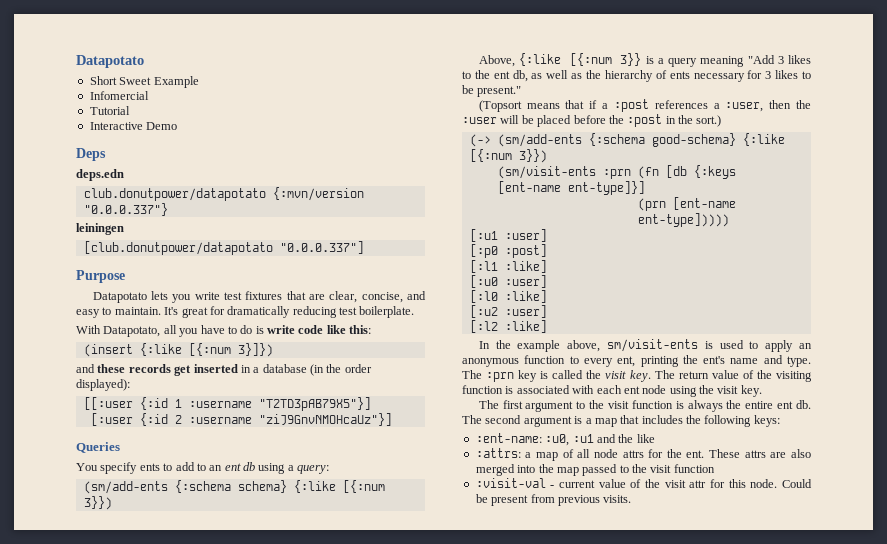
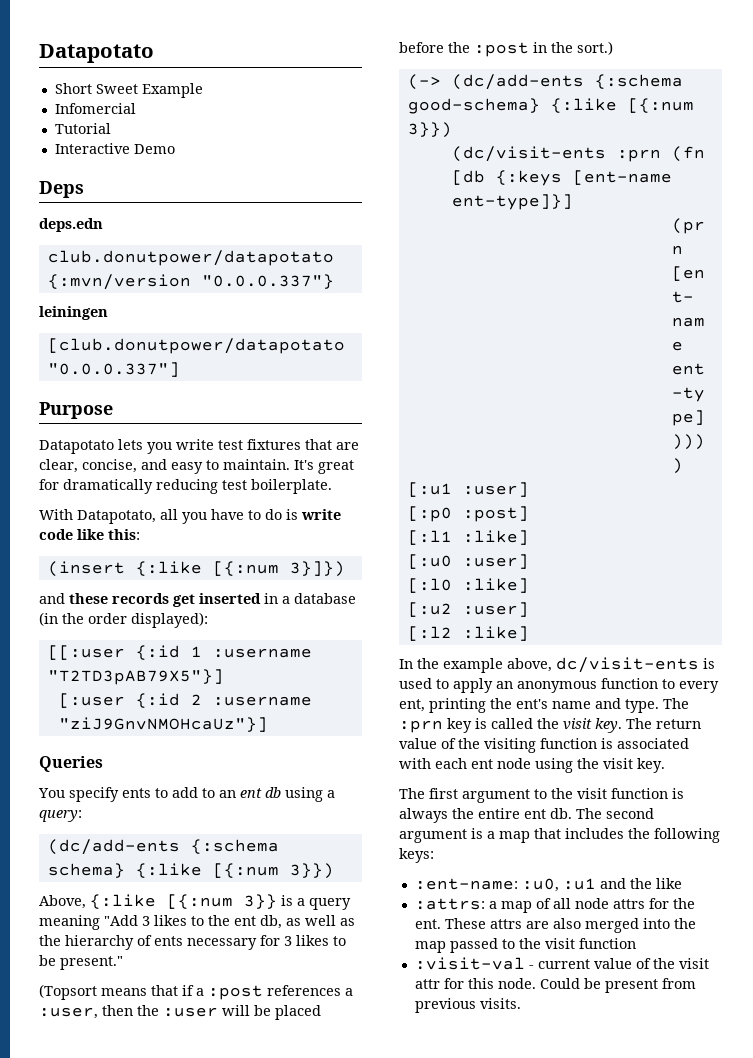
- (sm/add-ents {:schema schema} {:like [{:num 3}})
+ (dc/add-ents {:schema schema} {:like [{:num 3}})
- (-> (sm/add-ents {:schema good-schema} {:like [{:num 3}})
+ (-> (dc/add-ents {:schema good-schema} {:like [{:num 3}})
- (sm/visit-ents :prn (fn [db {:keys [ent-name ent-type]}]
+ (dc/visit-ents :prn (fn [db {:keys [ent-name ent-type]}]
- In the example above, sm/visit-ents is used to apply an anonymous function to every ent, printing the ent's name and type.
+ In the example above, dc/visit-ents is used to apply an anonymous function to every ent, printing the ent's name and type.

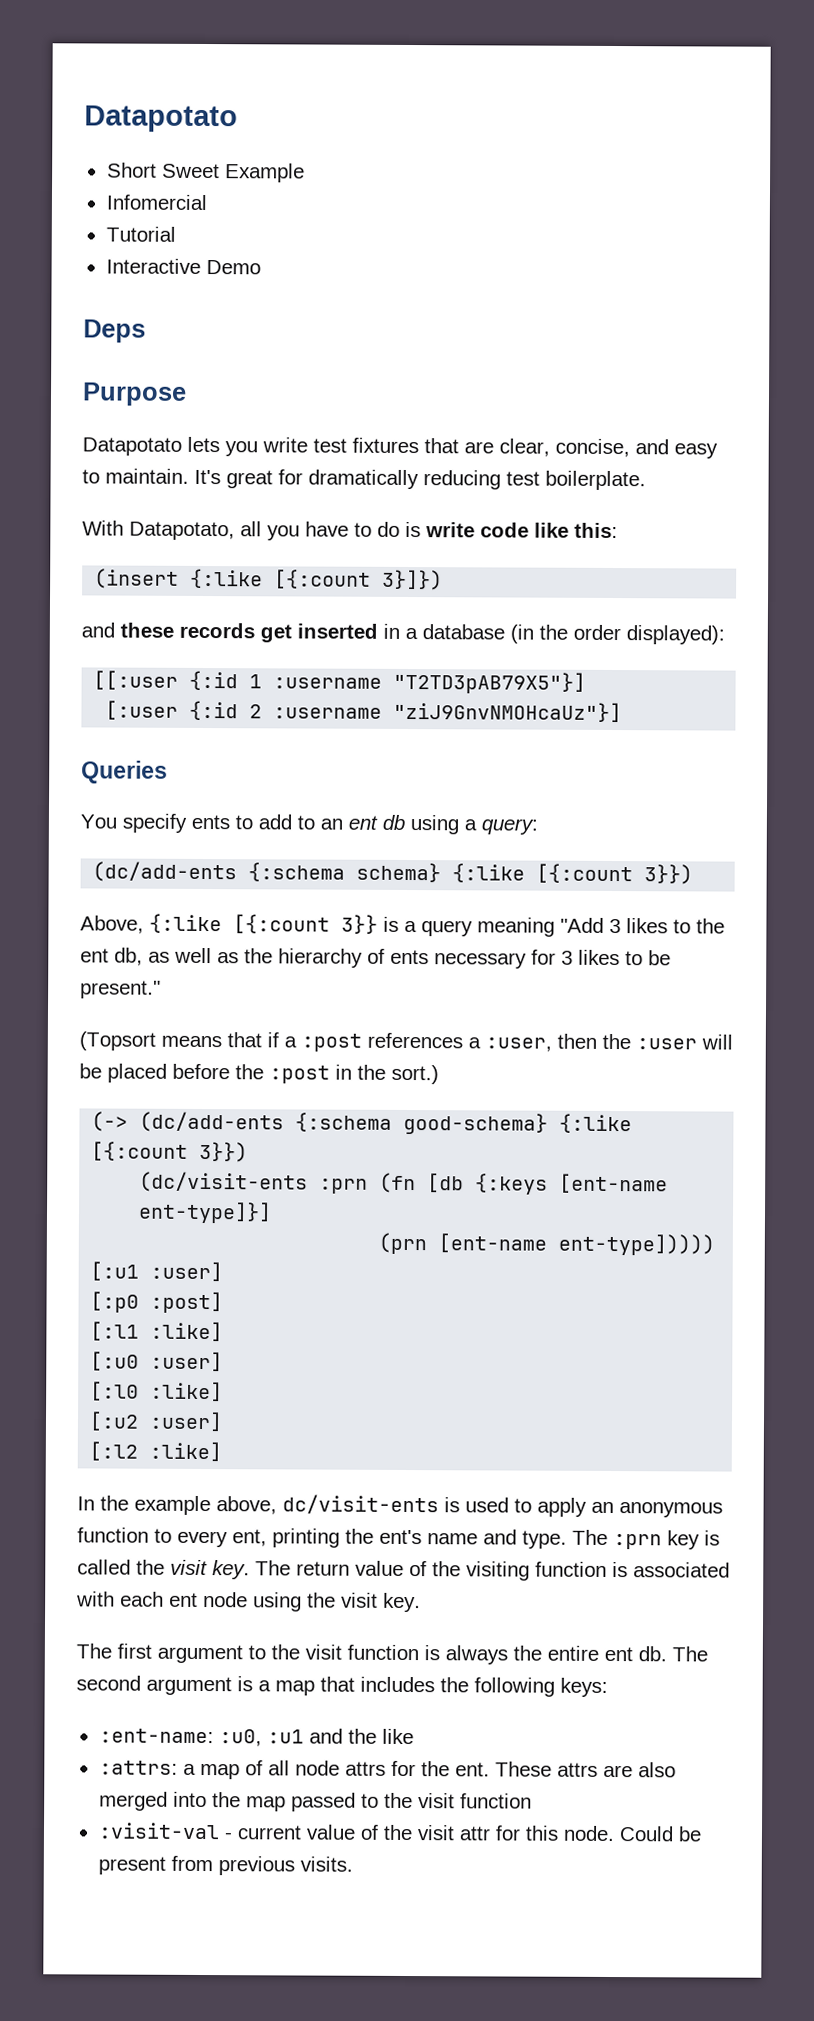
- deps.edn
- club.donutpower/datapotato {:mvn/version "0.0.0.337"}
- leiningen
- [club.donutpower/datapotato "0.0.0.337"]
- (insert {:like [{:num 3}]})
+ (insert {:like [{:count 3}]})
- (dc/add-ents {:schema schema} {:like [{:num 3}})
+ (dc/add-ents {:schema schema} {:like [{:count 3}})
- Above, {:like [{:num 3}} is a query meaning "Add 3 likes to the ent db, as well as the hierarchy of ents necessary for 3 likes to be present."
+ Above, {:like [{:count 3}} is a query meaning "Add 3 likes to the ent db, as well as the hierarchy of ents necessary for 3 likes to be present."
- (-> (dc/add-ents {:schema good-schema} {:like [{:num 3}})
+ (-> (dc/add-ents {:schema good-schema} {:like [{:count 3}})

